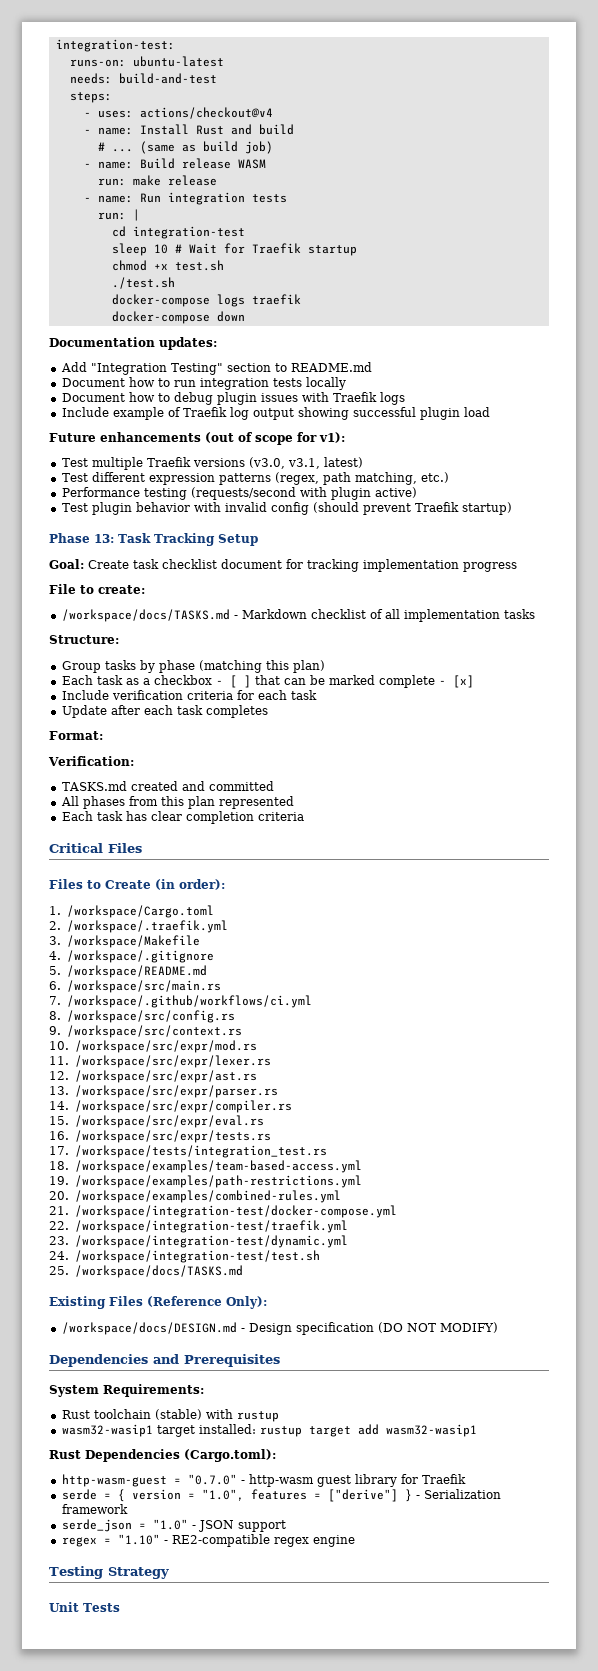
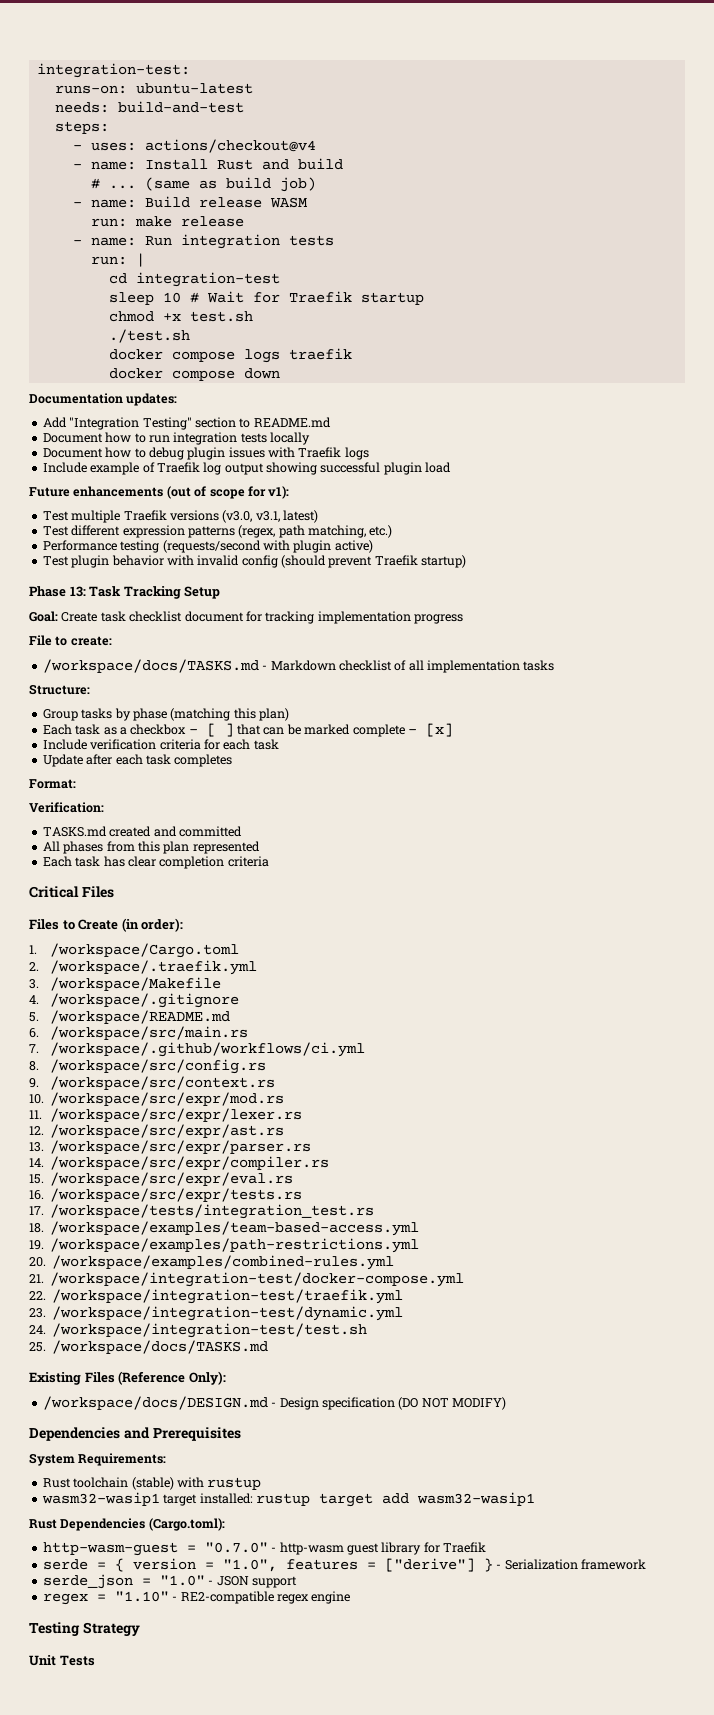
- docker-compose logs traefik
+ docker compose logs traefik
- docker-compose down
+ docker compose down

